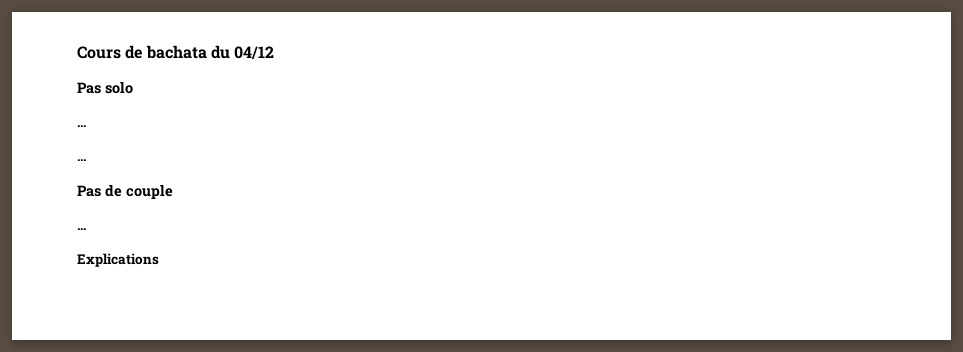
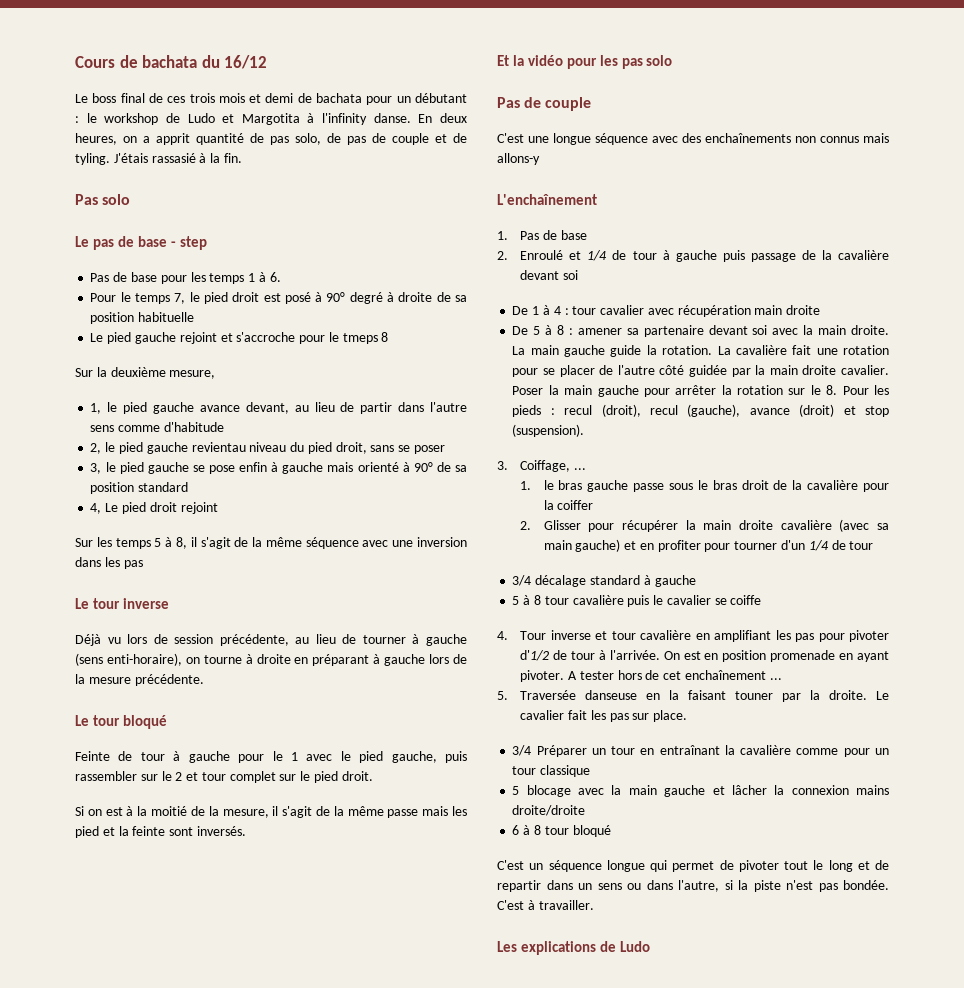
- Cours de bachata du 04/12
+ Cours de bachata du 16/12
+ Le boss final de ces trois mois et demi de bachata pour un débutant : le workshop de Ludo et Margotita à l'infinity danse. En deux heures, on a apprit quantité de pas solo, de pas de couple et de tyling. J'étais rassasié à la fin.
  Pas solo
- ...
- ...
+ Le pas de base - step
+ Pas de base pour les temps 1 à 6.
+ Pour le temps 7, le pied droit est posé à 90° degré à droite de sa position habituelle
+ Le pied gauche rejoint et s'accroche pour le tmeps 8
+ Sur la deuxième mesure,
+ 1, le pied gauche avance devant, au lieu de partir dans l'autre sens comme d'habitude
+ 2, le pied gauche revientau niveau du pied droit, sans se poser
+ 3, le pied gauche se pose enfin à gauche mais orienté à 90° de sa position standard
+ 4, Le pied droit rejoint
+ Sur les temps 5 à 8, il s'agit de la même séquence avec une inversion dans les pas
+ Le tour inverse
+ Déjà vu lors de session précédente, au lieu de tourner à gauche (sens enti-horaire), on tourne à droite en préparant à gauche lors de la mesure précédente.
+ Le tour bloqué
+ Feinte de tour à gauche pour le 1 avec le pied gauche, puis rassembler sur le 2 et tour complet sur le pied droit.
+ Si on est à la moitié de la mesure, il s'agit de la même passe mais les pied et la feinte sont inversés.
+ Et la vidéo pour les pas solo
  Pas de couple
- ...
- Explications
+ C'est une longue séquence avec des enchaînements non connus mais allons-y
+ L'enchaînement
+ 1. Pas de base
+ 2. Enroulé et 1/4 de tour à gauche puis passage de la cavalière devant soi
+ De 1 à 4 : tour cavalier avec récupération main droite
+ De 5 à 8 : amener sa partenaire devant soi avec la main droite. La main gauche guide la rotation. La cavalière fait une rotation pour se placer de l'autre côté guidée par la main droite cavalier. Poser la main gauche pour arrêter la rotation sur le 8. Pour les pieds : recul (droit), recul (gauche), avance (droit) et stop (suspension).
+ 3. Coiffage, ...
+ 1. le bras gauche passe sous le bras droit de la cavalière pour la coiffer
+ 2. Glisser pour récupérer la main droite cavalière (avec sa main gauche) et en profiter pour tourner d'un 1/4 de tour
+ 3/4 décalage standard à gauche
+ 5 à 8 tour cavalière puis le cavalier se coiffe
+ 4. Tour inverse et tour cavalière en amplifiant les pas pour pivoter d'1/2 de tour à l'arrivée. On est en position promenade en ayant pivoter. A tester hors de cet enchaînement ...
+ 5. Traversée danseuse en la faisant touner par la droite. Le cavalier fait les pas sur place.
+ 3/4 Préparer un tour en entraînant la cavalière comme pour un tour classique
+ 5 blocage avec la main gauche et lâcher la connexion mains droite/droite
+ 6 à 8 tour bloqué
+ C'est un séquence longue qui permet de pivoter tout le long et de repartir dans un sens ou dans l'autre, si la piste n'est pas bondée. C'est à travailler.
+ Les explications de Ludo

